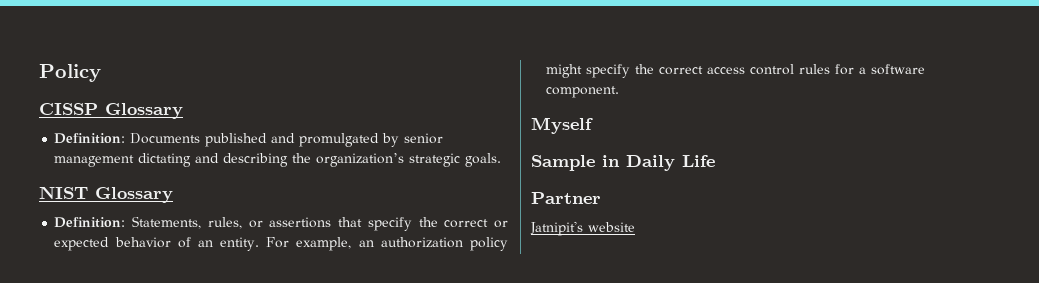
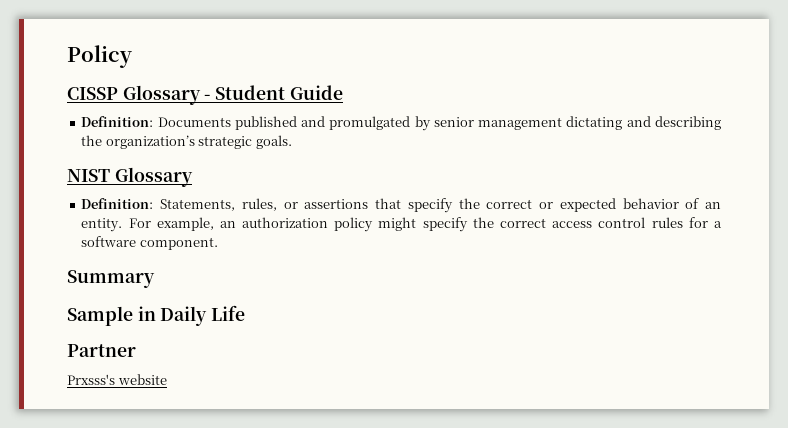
- CISSP Glossary
+ CISSP Glossary - Student Guide
- Myself
+ Summary
- Jatnipit's website
+ Prxsss's website

